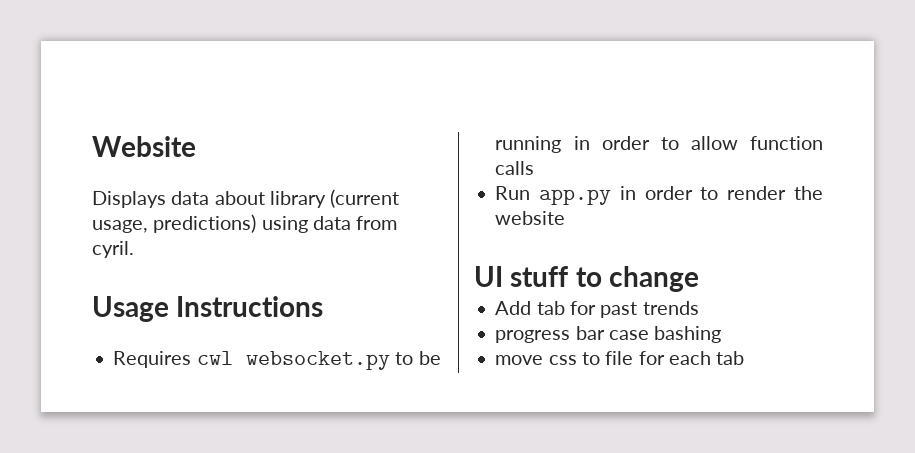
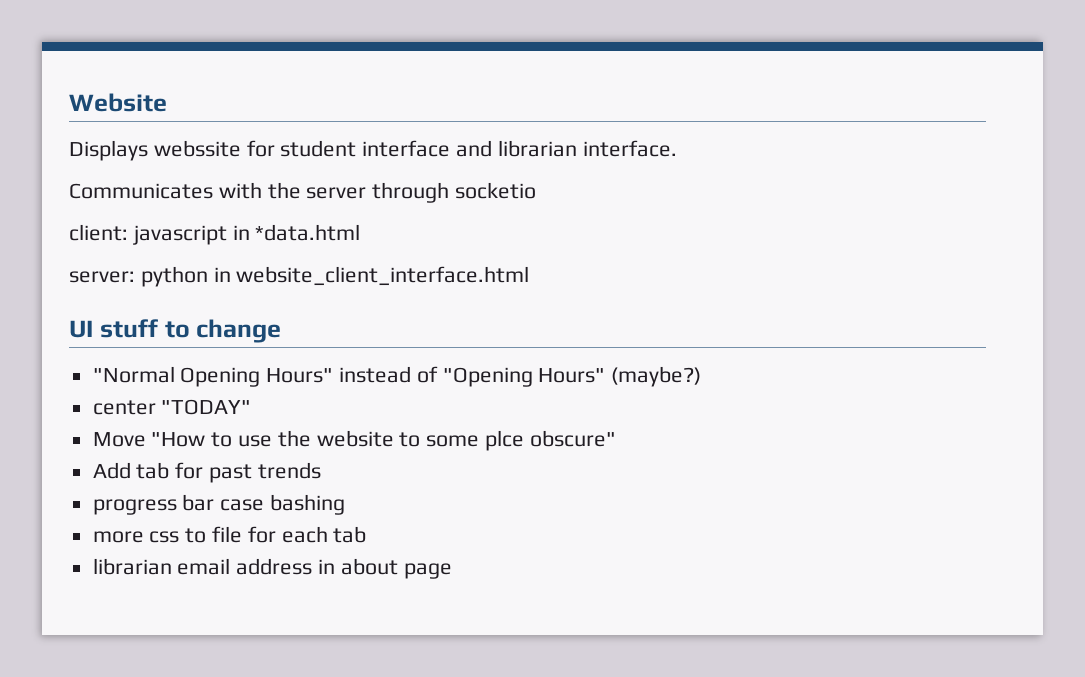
- Displays data about library (current usage, predictions) using data from cyril.
- Usage Instructions
- Requires cwl websocket.py to be running in order to allow function calls
- Run app.py in order to render the website
+ Displays webssite for student interface and librarian interface.
+ Communicates with the server through socketio
+ client: javascript in *data.html
+ server: python in website_client_interface.html
  UI stuff to change
+ "Normal Opening Hours" instead of "Opening Hours" (maybe?)
+ center "TODAY"
+ Move "How to use the website to some plce obscure"
- move css to file for each tab
+ more css to file for each tab
+ librarian email address in about page

